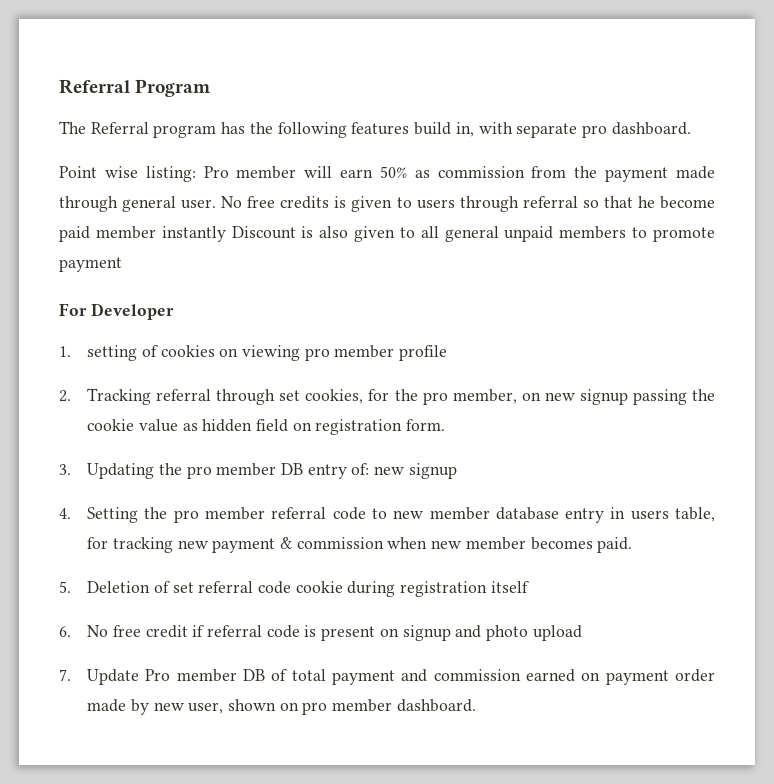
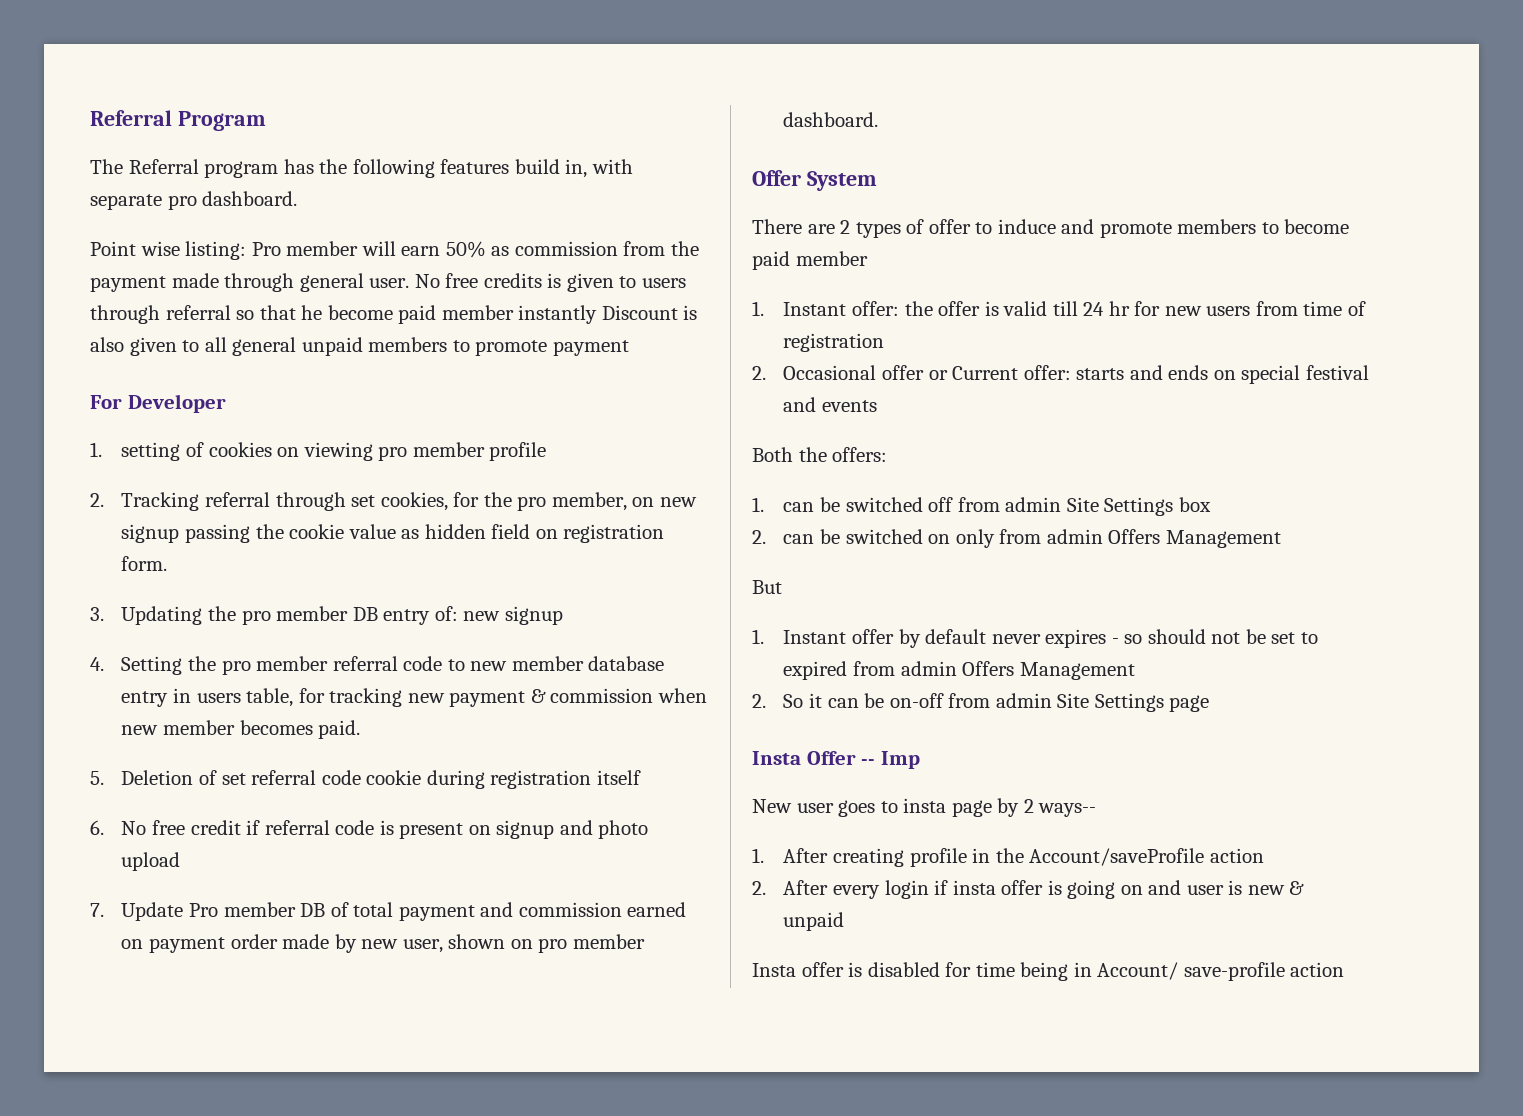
+ Offer System
+ There are 2 types of offer to induce and promote members to become paid member
+ 1. Instant offer: the offer is valid till 24 hr for new users from time of registration
+ 2. Occasional offer or Current offer: starts and ends on special festival and events
+ Both the offers:
+ 1. can be switched off from admin Site Settings box
+ 2. can be switched on only from admin Offers Management
+ But
+ 1. Instant offer by default never expires - so should not be set to expired from admin Offers Management
+ 2. So it can be on-off from admin Site Settings page
+ Insta Offer -- Imp
+ New user goes to insta page by 2 ways--
+ 1. After creating profile in the Account/saveProfile action
+ 2. After every login if insta offer is going on and user is new & unpaid
+ Insta offer is disabled for time being in Account/ save-profile action

